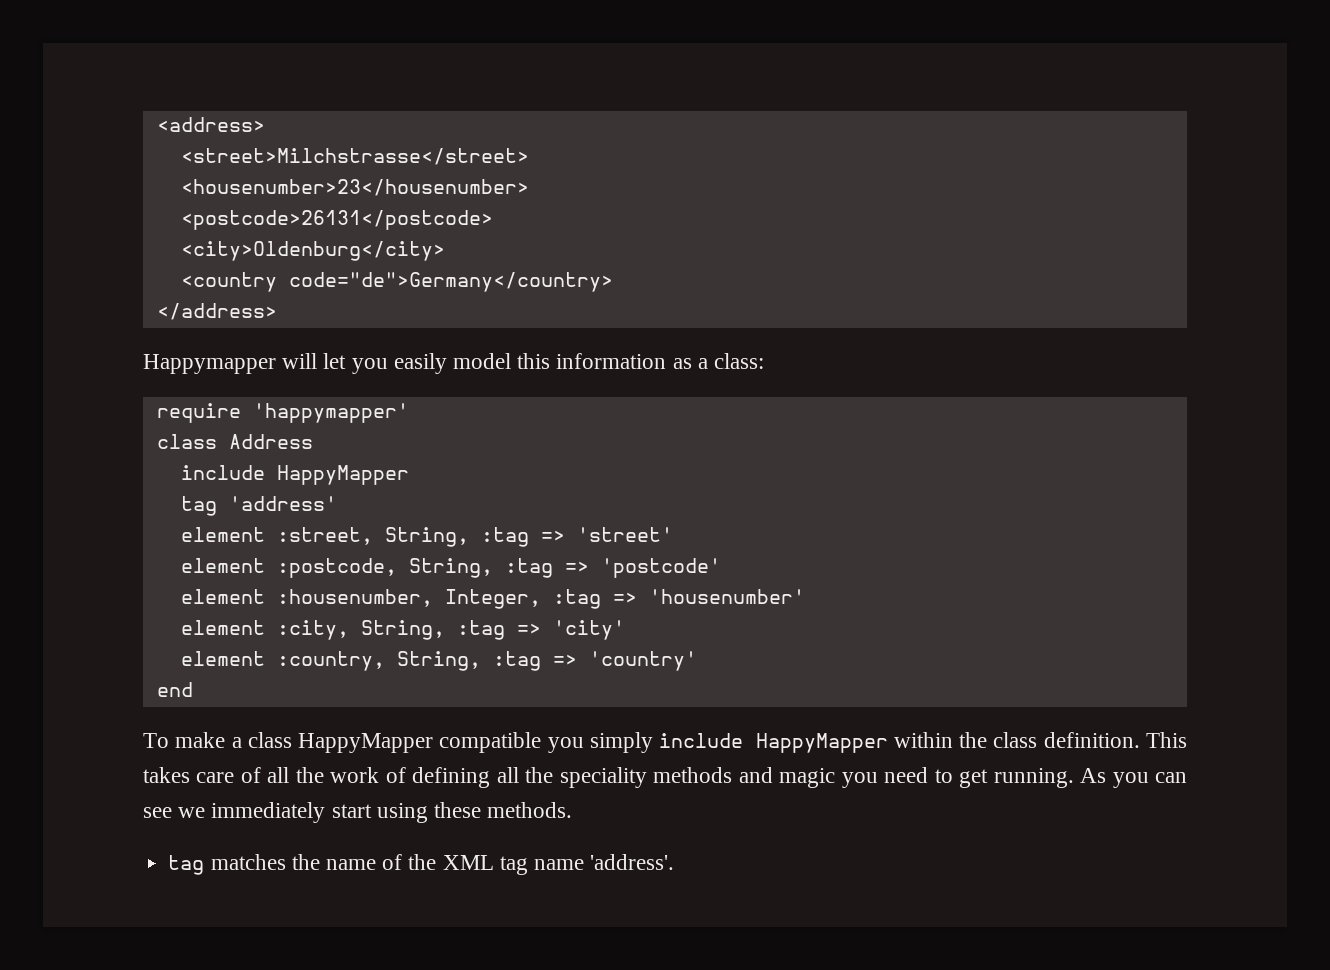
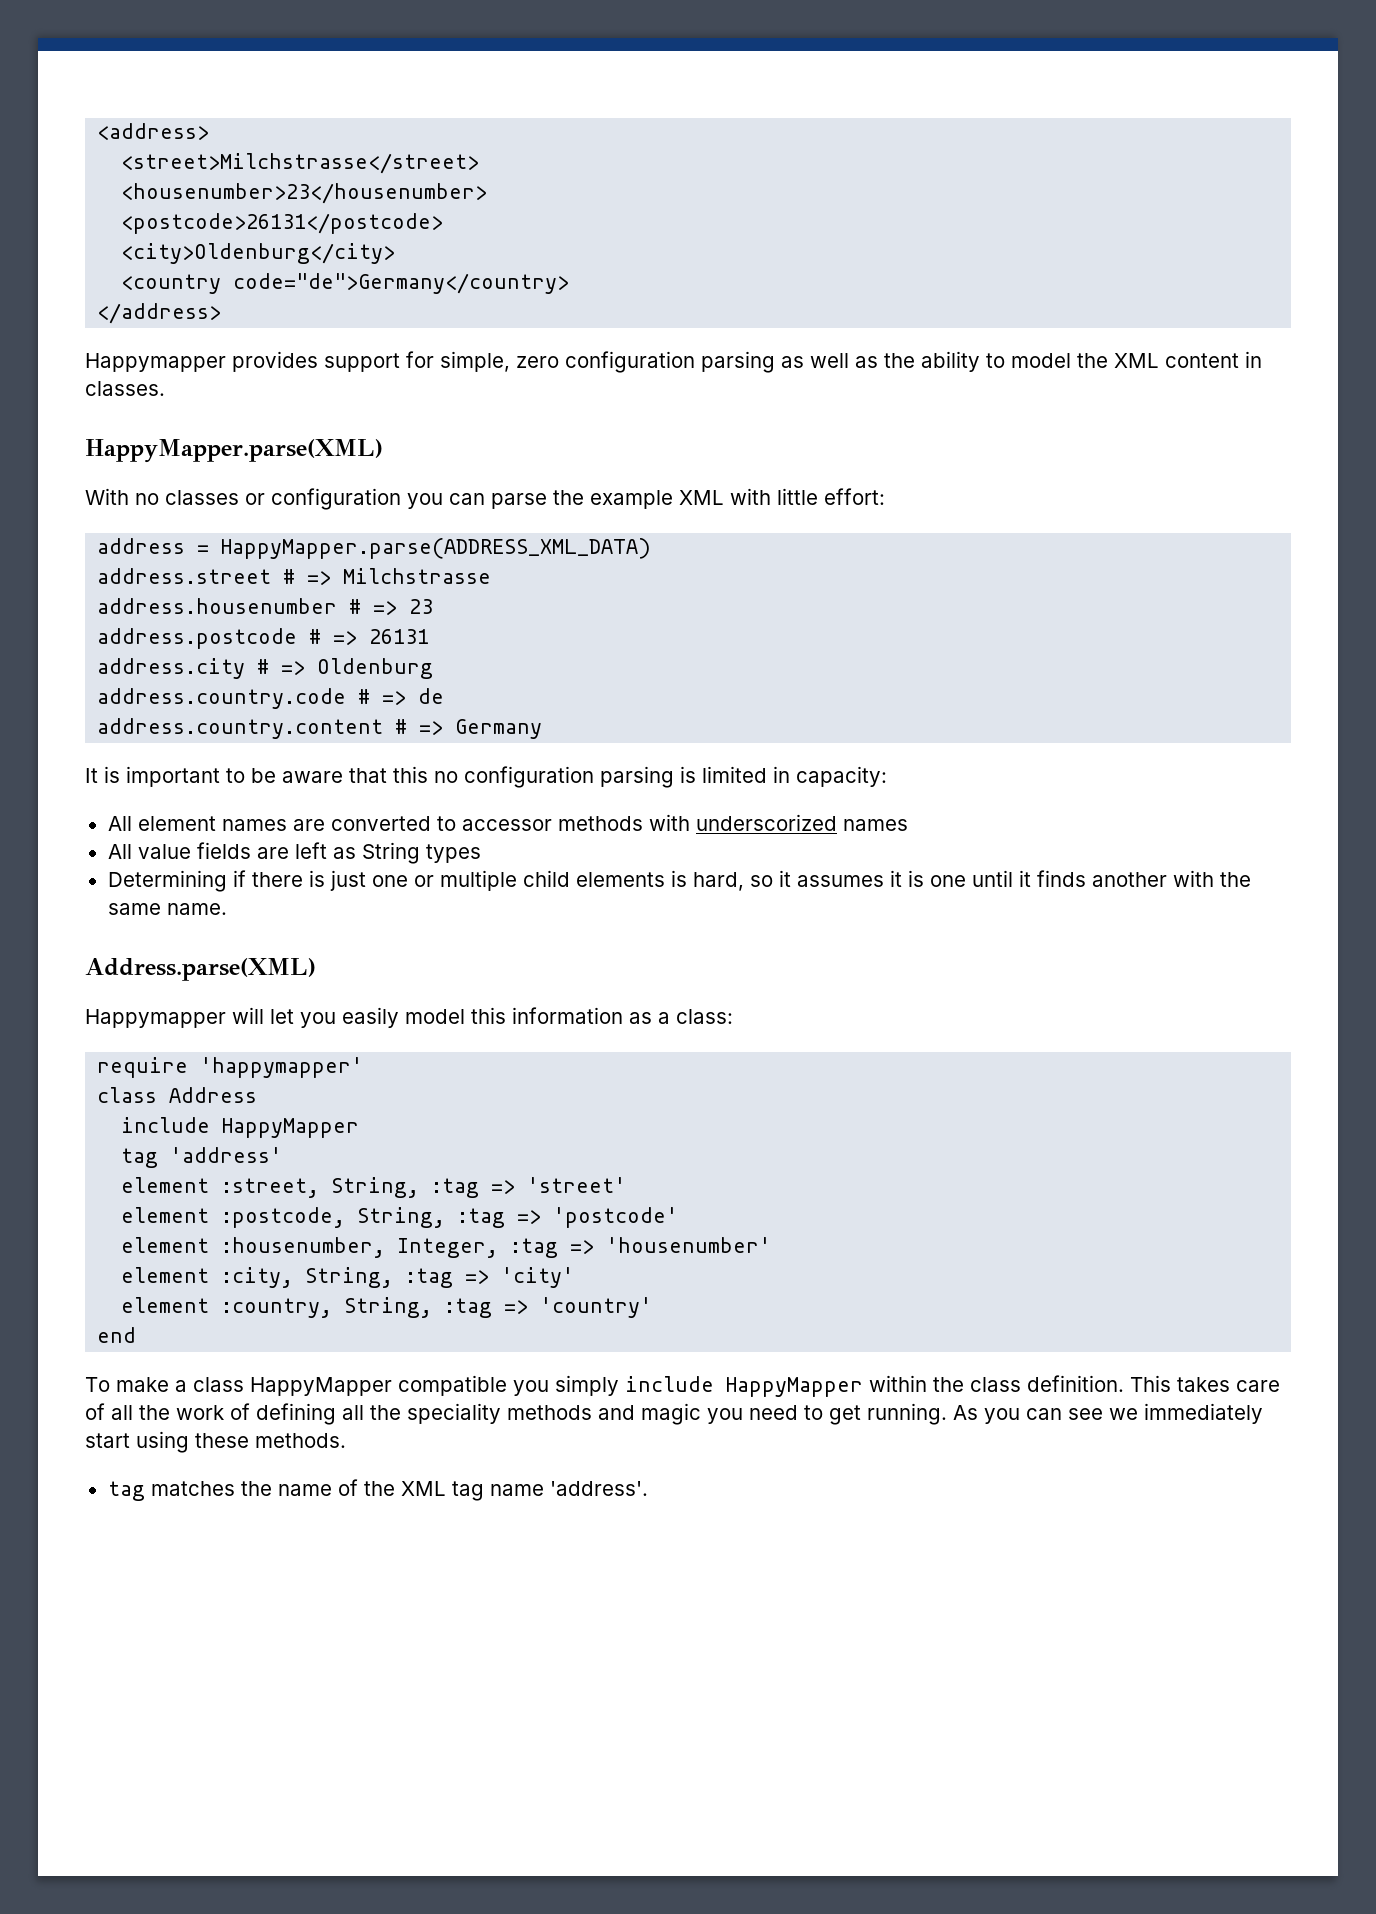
+ Happymapper provides support for simple, zero configuration parsing as well as the ability to model the XML content in classes.
+ HappyMapper.parse(XML)
+ With no classes or configuration you can parse the example XML with little effort:
+ address = HappyMapper.parse(ADDRESS_XML_DATA)
+ address.street # => Milchstrasse
+ address.housenumber # => 23
+ address.postcode # => 26131
+ address.city # => Oldenburg
+ address.country.code # => de
+ address.country.content # => Germany
+ It is important to be aware that this no configuration parsing is limited in capacity:
+ All element names are converted to accessor methods with underscorized names
+ All value fields are left as String types
+ Determining if there is just one or multiple child elements is hard, so it assumes it is one until it finds another with the same name.
+ Address.parse(XML)

